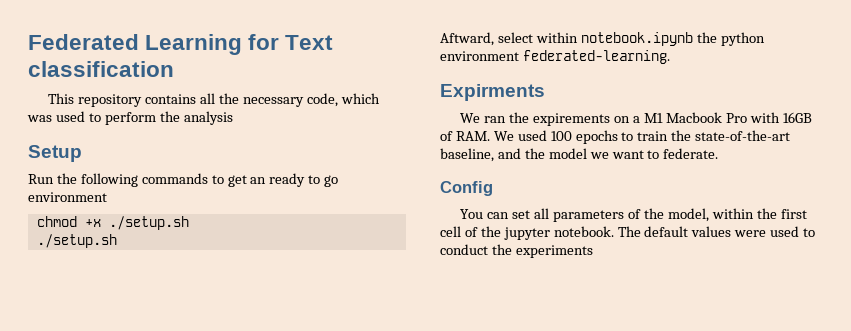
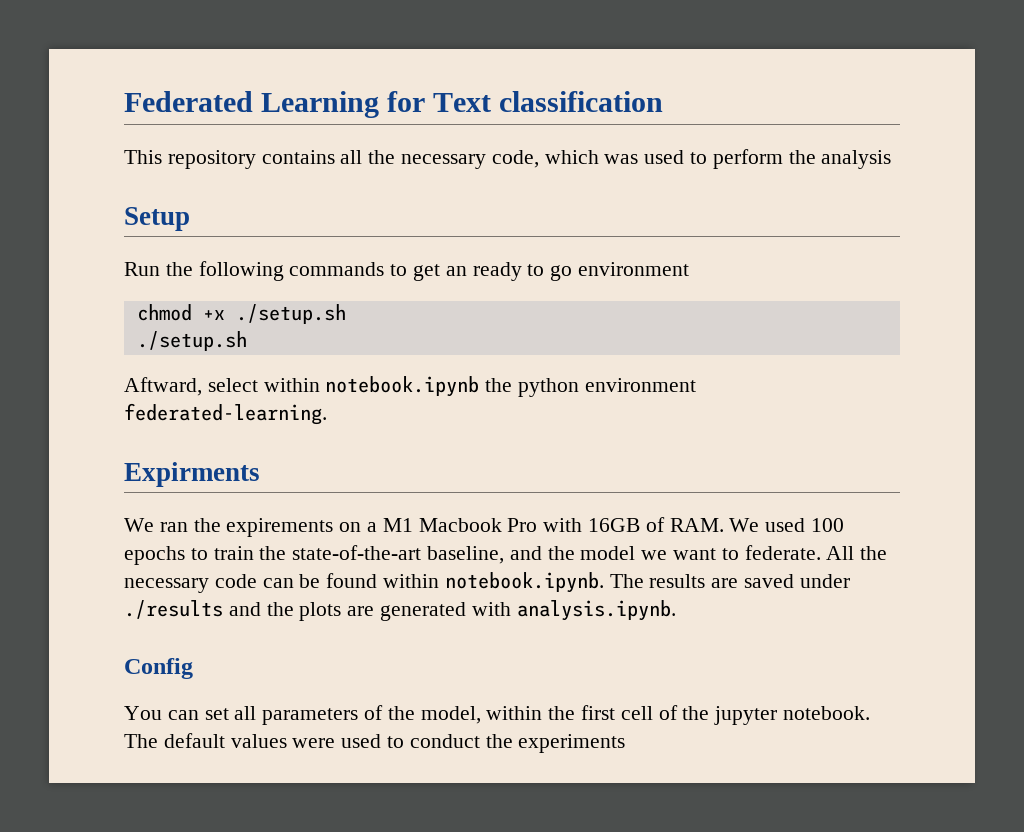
+ All the necessary code can be found within notebook.ipynb. The results are saved under ./results and the plots are generated with analysis.ipynb.

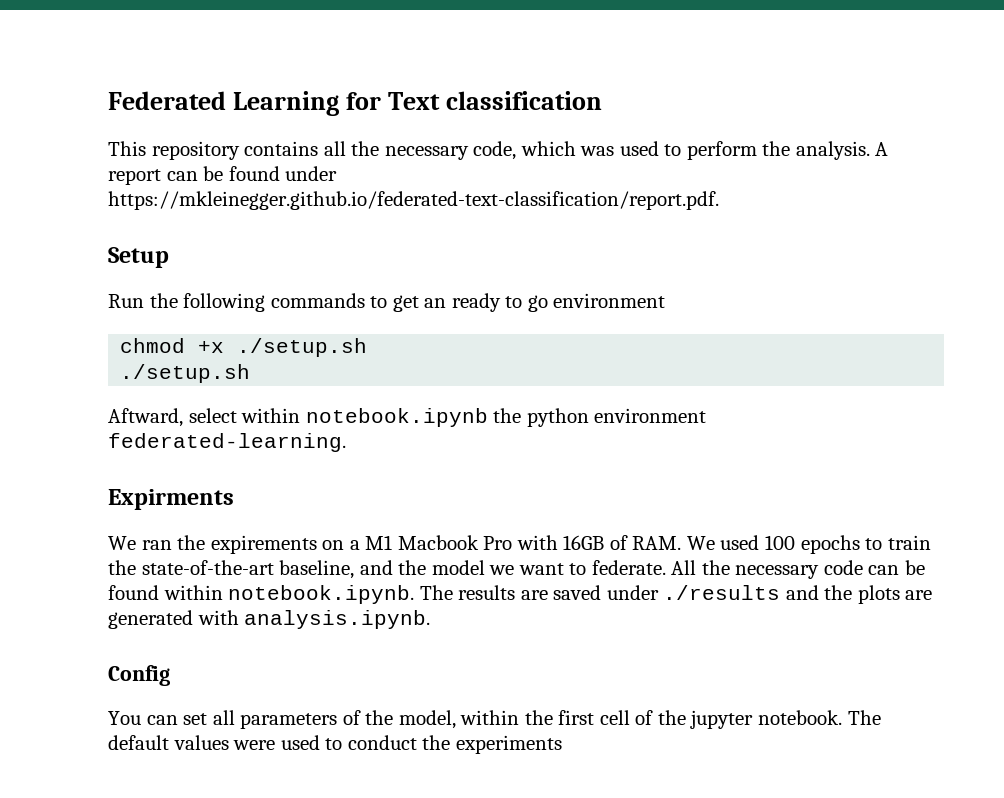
- This repository contains all the necessary code, which was used to perform the analysis
+ This repository contains all the necessary code, which was used to perform the analysis. A report can be found under https://mkleinegger.github.io/federated-text-classification/report.pdf.

